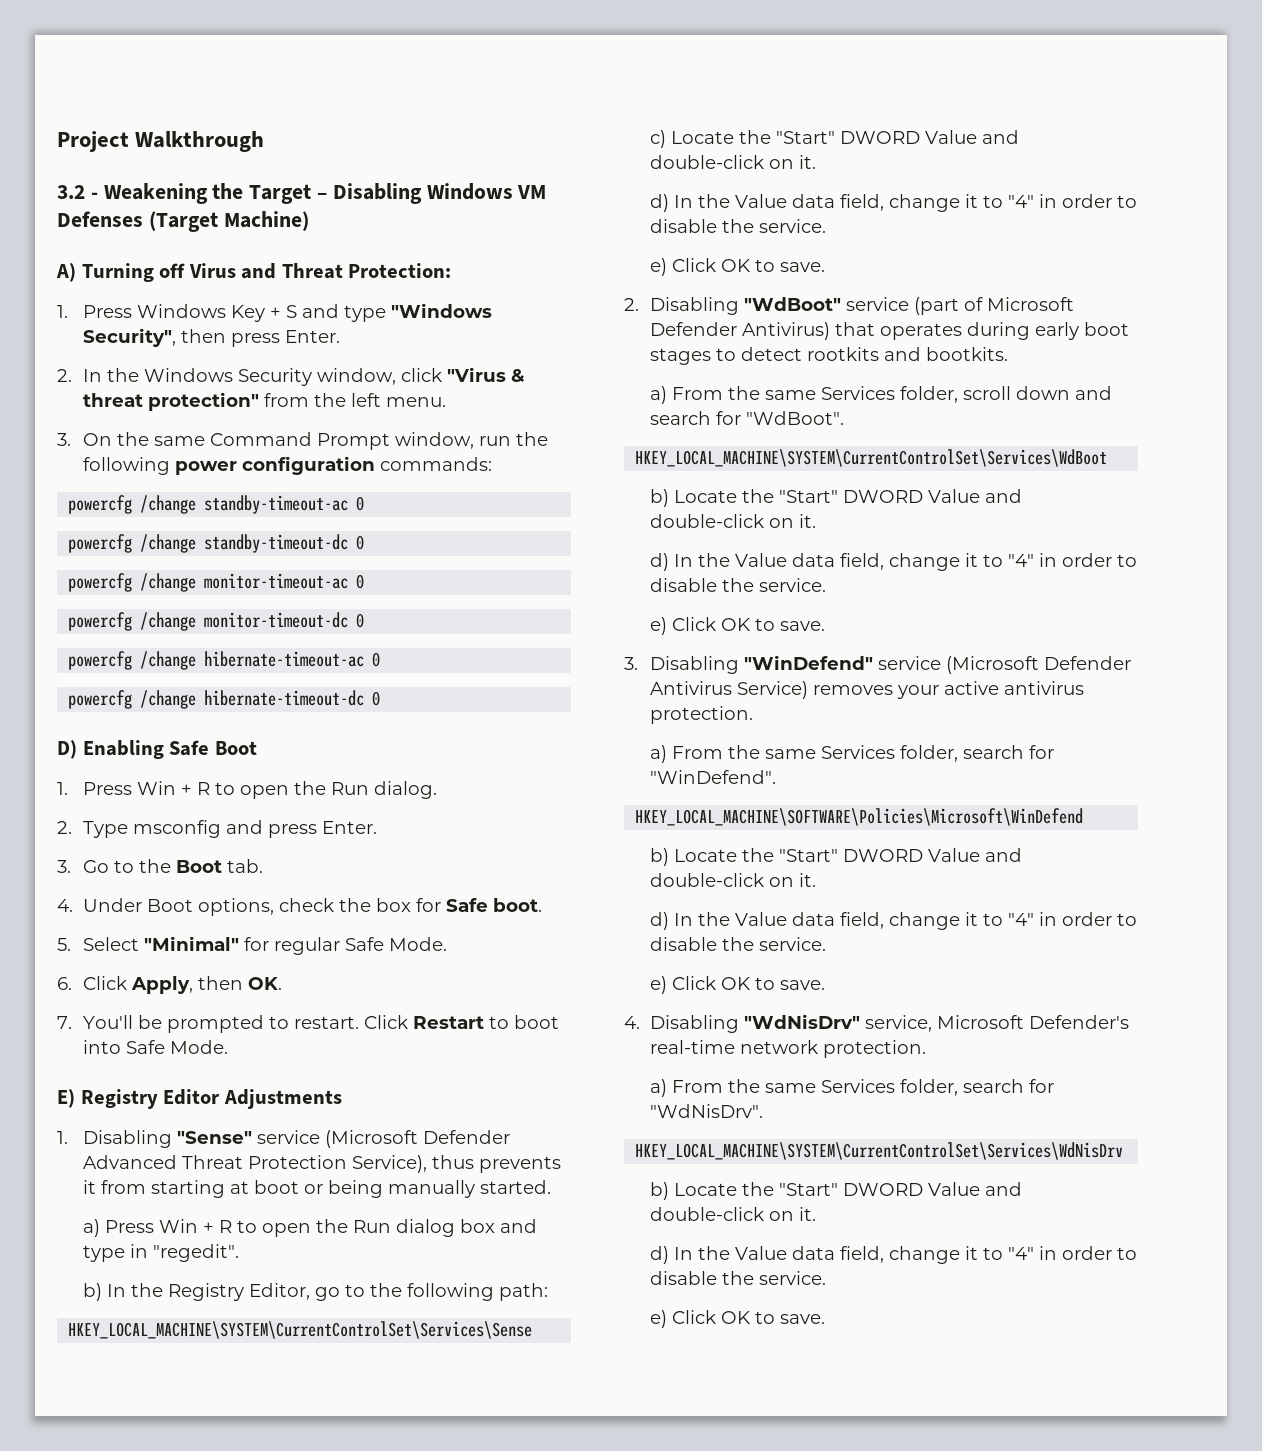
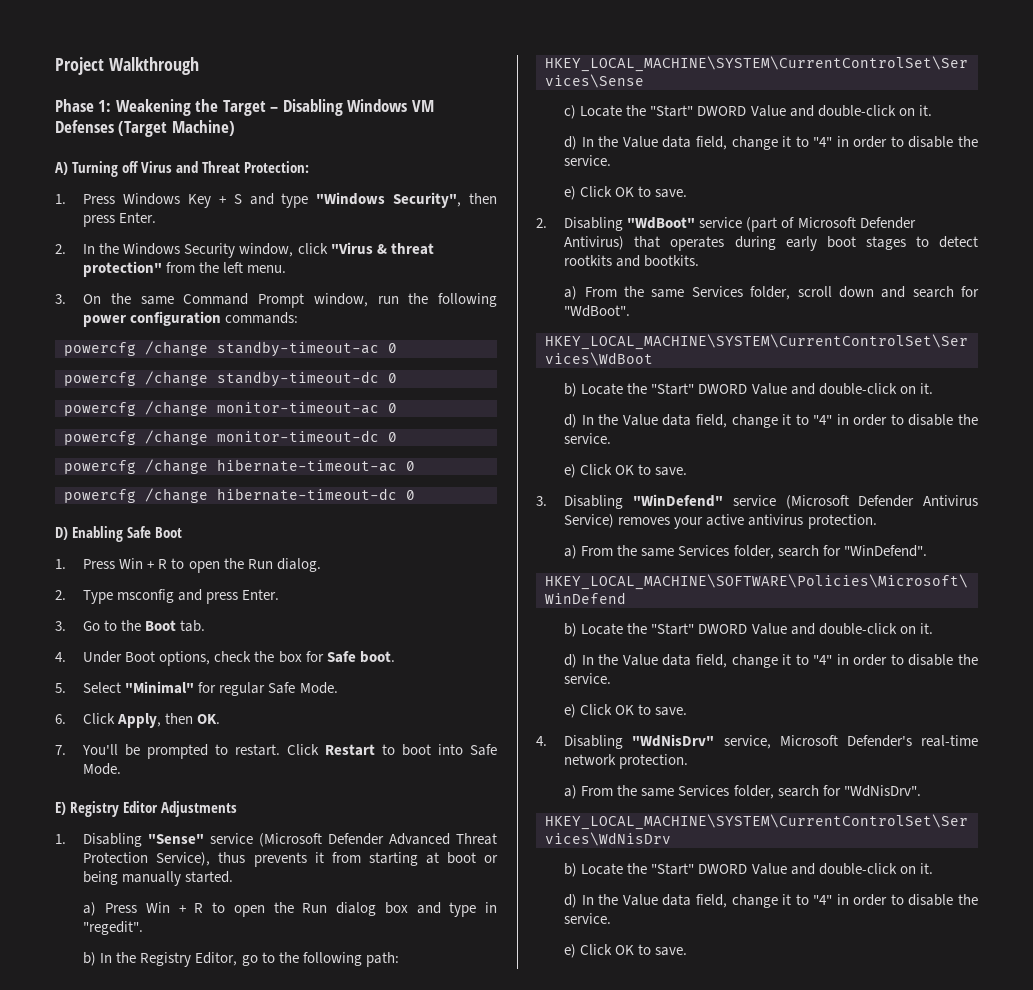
- 3.2 - Weakening the Target – Disabling Windows VM Defenses (Target Machine)
+ Phase 1: Weakening the Target – Disabling Windows VM Defenses (Target Machine)

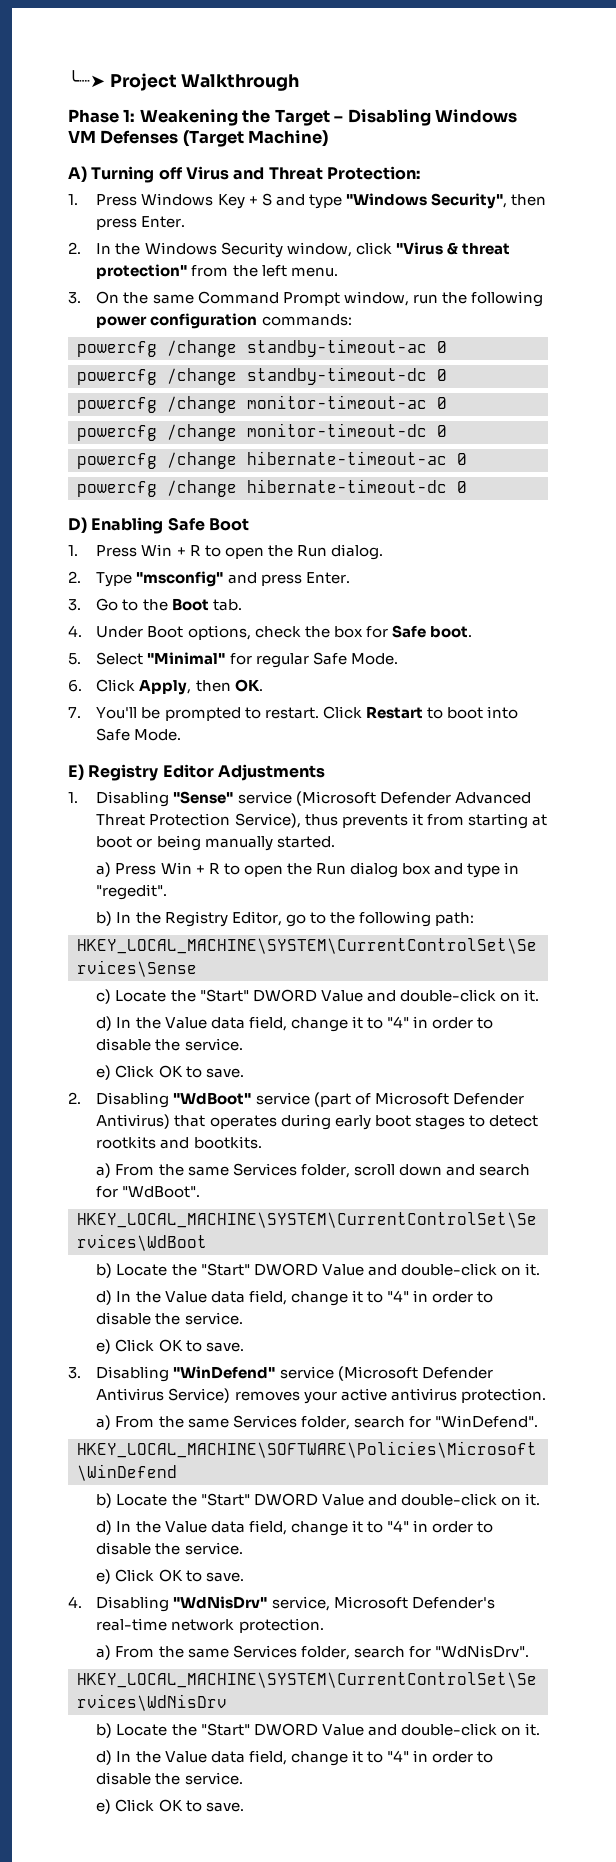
- Project Walkthrough
+ ╰┈➤ Project Walkthrough
- 2. Type msconfig and press Enter.
+ 2. Type "msconfig" and press Enter.

